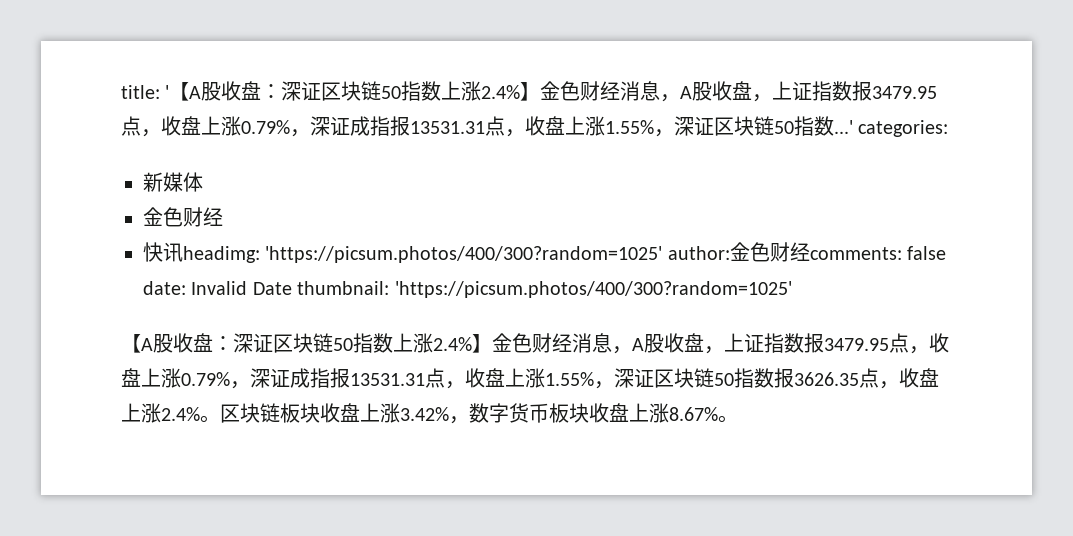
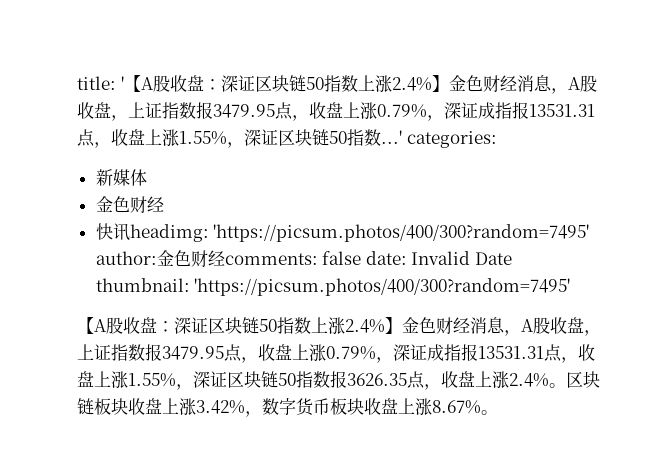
- 快讯headimg: 'https://picsum.photos/400/300?random=1025' author:金色财经comments: false date: Invalid Date thumbnail: 'https://picsum.photos/400/300?random=1025'
+ 快讯headimg: 'https://picsum.photos/400/300?random=7495' author:金色财经comments: false date: Invalid Date thumbnail: 'https://picsum.photos/400/300?random=7495'

